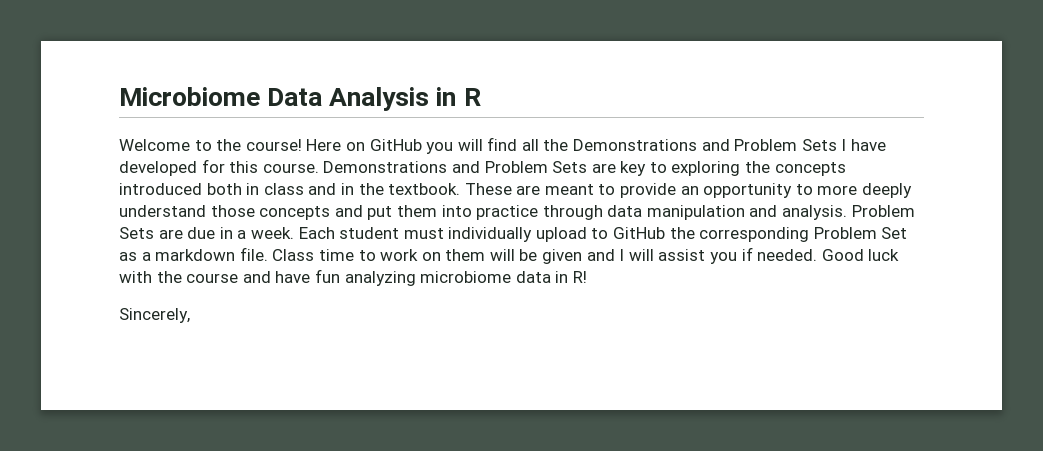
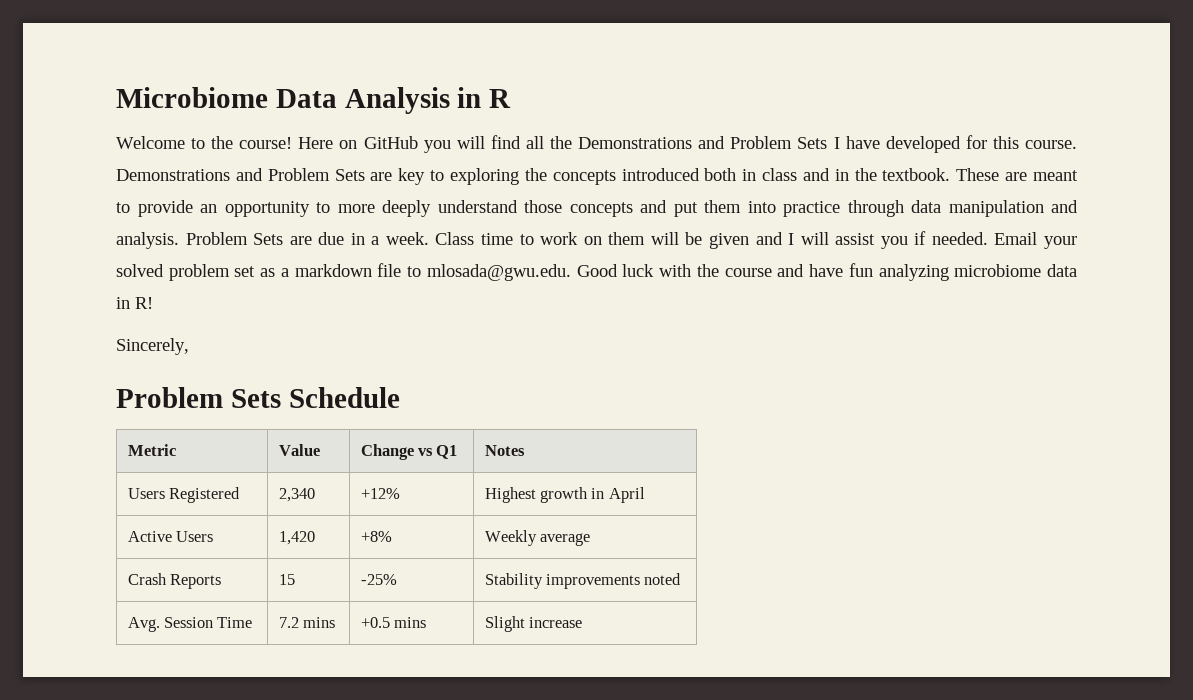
- Each student must individually upload to GitHub the corresponding Problem Set as a markdown file.
- Good luck with the course and have fun analyzing microbiome data in R!
+ Email your solved problem set as a markdown file to mlosada@gwu.edu. Good luck with the course and have fun analyzing microbiome data in R!
+ Problem Sets Schedule
+ Metric | Value | Change vs Q1 | Notes
+ Users Registered | 2,340 | +12% | Highest growth in April
+ Active Users | 1,420 | +8% | Weekly average
+ Crash Reports | 15 | -25% | Stability improvements noted
+ Avg. Session Time | 7.2 mins | +0.5 mins | Slight increase

